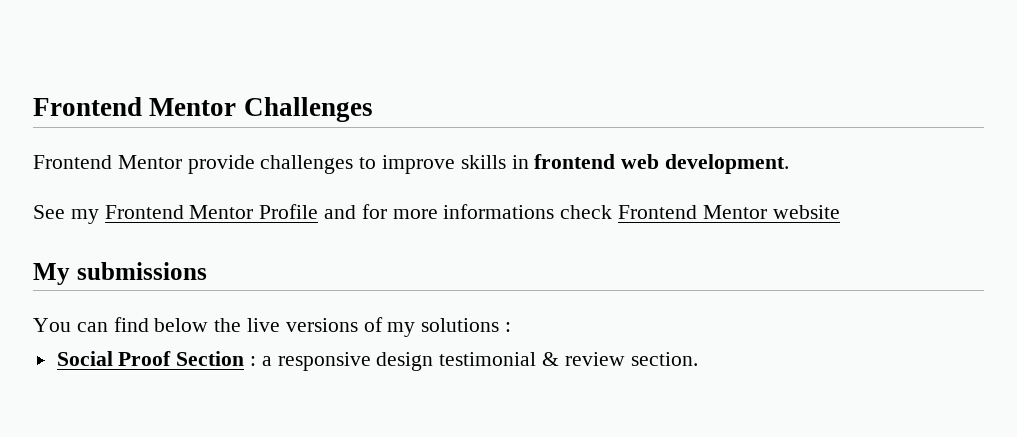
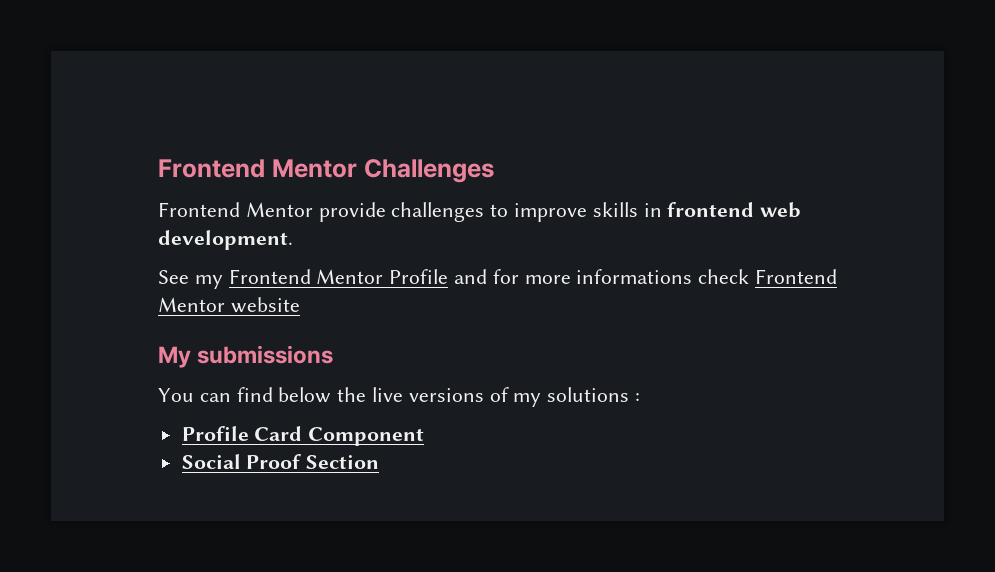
+ Profile Card Component
- Social Proof Section : a responsive design testimonial & review section.
+ Social Proof Section

